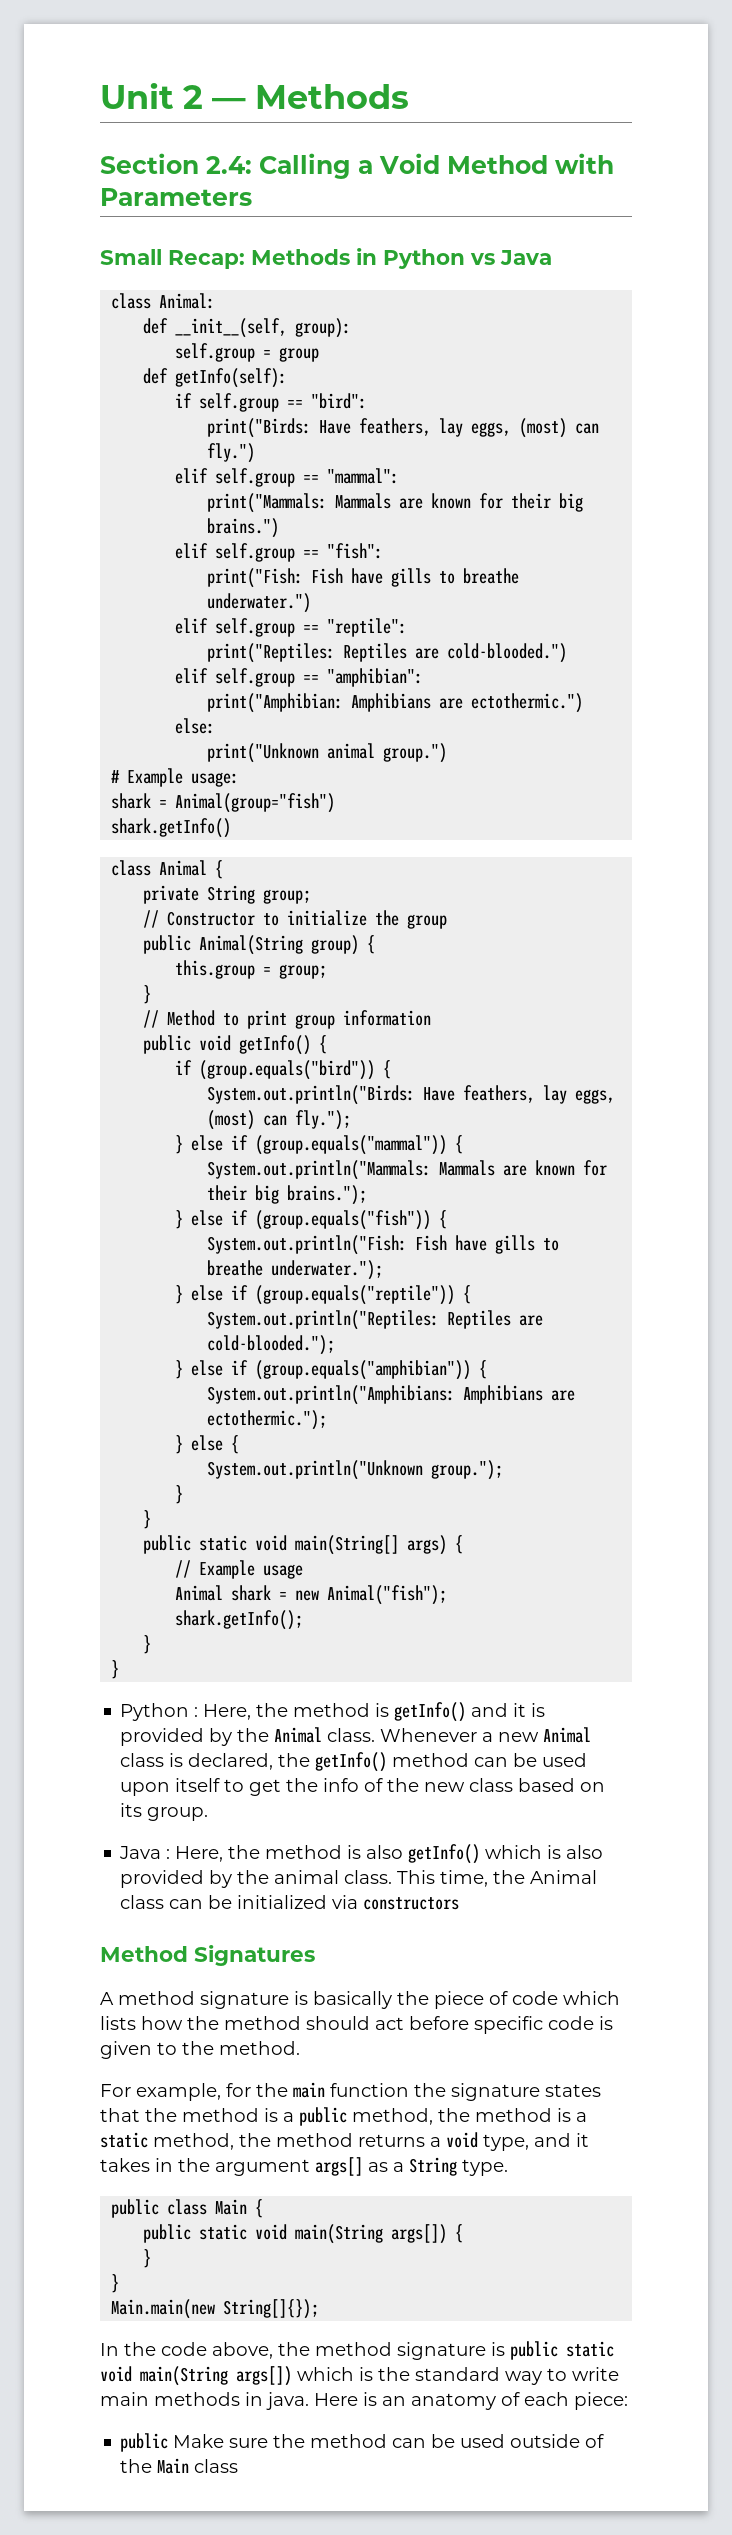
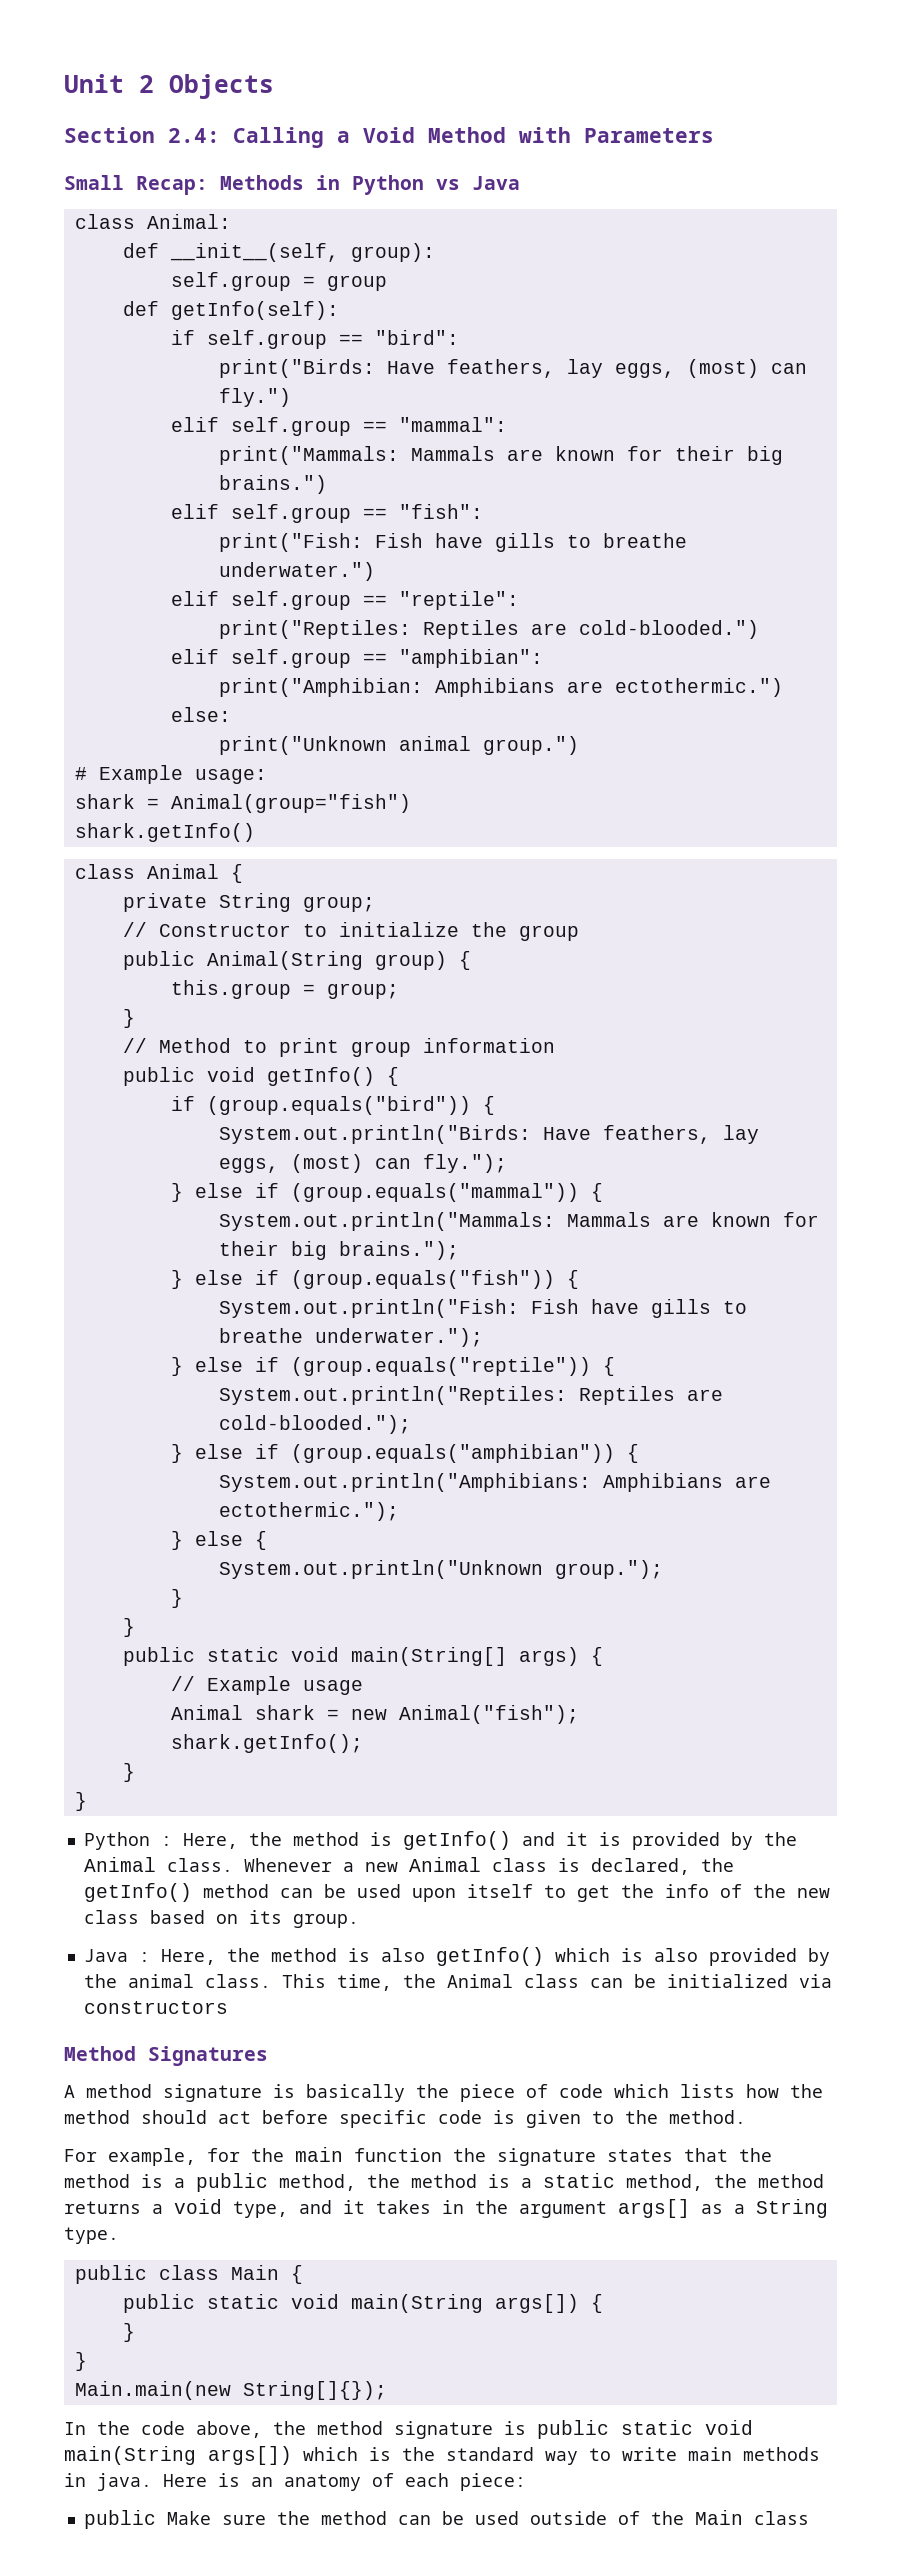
- Unit 2 — Methods
+ Unit 2 Objects

